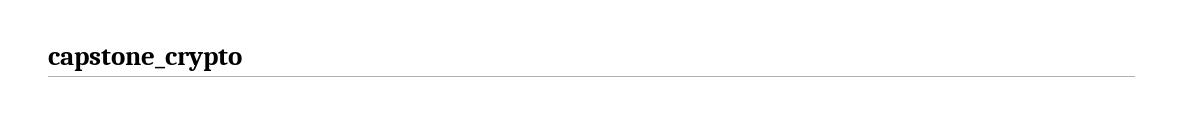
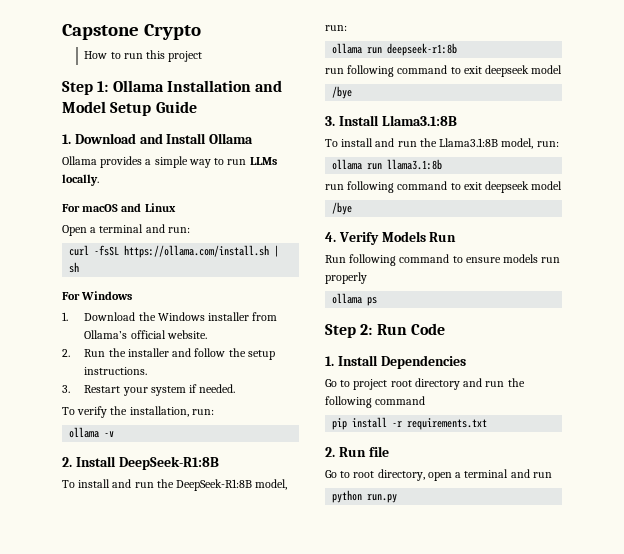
- capstone_crypto
+ Capstone Crypto
+ How to run this project
+ Step 1: Ollama Installation and Model Setup Guide
+ 1. Download and Install Ollama
+ Ollama provides a simple way to run LLMs locally.
+ For macOS and Linux
+ Open a terminal and run:
+ curl -fsSL https://ollama.com/install.sh | sh
+ For Windows
+ 1. Download the Windows installer from Ollama’s official website.
+ 2. Run the installer and follow the setup instructions.
+ 3. Restart your system if needed.
+ To verify the installation, run:
+ ollama -v
+ 2. Install DeepSeek-R1:8B
+ To install and run the DeepSeek-R1:8B model, run:
+ ollama run deepseek-r1:8b
+ run following command to exit deepseek model
+ /bye
+ 3. Install Llama3.1:8B
+ To install and run the Llama3.1:8B model, run:
+ ollama run llama3.1:8b
+ run following command to exit deepseek model
+ /bye
+ 4. Verify Models Run
+ Run following command to ensure models run properly
+ ollama ps
+ Step 2: Run Code
+ 1. Install Dependencies
+ Go to project root directory and run the following command
+ pip install -r requirements.txt
+ 2. Run file
+ Go to root directory, open a terminal and run
+ python run.py

